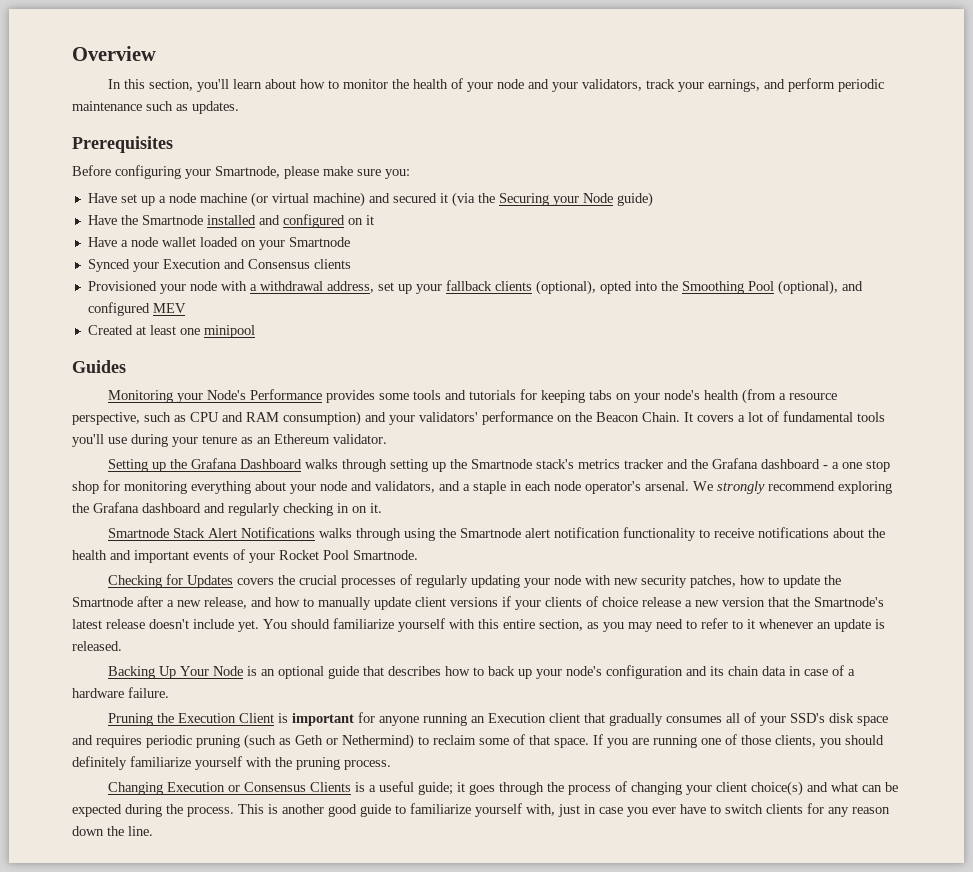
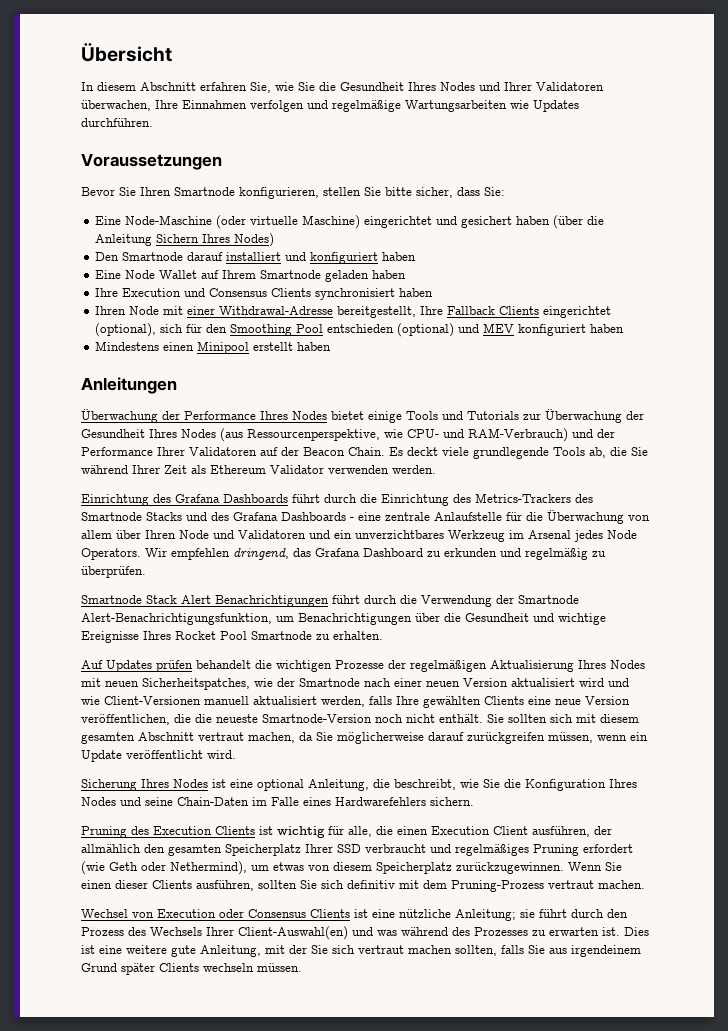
- Overview
+ Übersicht
- In this section, you'll learn about how to monitor the health of your node and your validators, track your earnings, and perform periodic maintenance such as updates.
- Prerequisites
- Before configuring your Smartnode, please make sure you:
- Have set up a node machine (or virtual machine) and secured it (via the Securing your Node guide)
- Have the Smartnode installed and configured on it
- Have a node wallet loaded on your Smartnode
- Synced your Execution and Consensus clients
- Provisioned your node with a withdrawal address, set up your fallback clients (optional), opted into the Smoothing Pool (optional), and configured MEV
- Created at least one minipool
- Guides
- Monitoring your Node's Performance provides some tools and tutorials for keeping tabs on your node's health (from a resource perspective, such as CPU and RAM consumption) and your validators' performance on the Beacon Chain. It covers a lot of fundamental tools you'll use during your tenure as an Ethereum validator.
- Setting up the Grafana Dashboard walks through setting up the Smartnode stack's metrics tracker and the Grafana dashboard - a one stop shop for monitoring everything about your node and validators, and a staple in each node operator's arsenal. We strongly recommend exploring the Grafana dashboard and regularly checking in on it.
- Smartnode Stack Alert Notifications walks through using the Smartnode alert notification functionality to receive notifications about the health and important events of your Rocket Pool Smartnode.
- Checking for Updates covers the crucial processes of regularly updating your node with new security patches, how to update the Smartnode after a new release, and how to manually update client versions if your clients of choice release a new version that the Smartnode's latest release doesn't include yet. You should familiarize yourself with this entire section, as you may need to refer to it whenever an update is released.
- Backing Up Your Node is an optional guide that describes how to back up your node's configuration and its chain data in case of a hardware failure.
- Pruning the Execution Client is important for anyone running an Execution client that gradually consumes all of your SSD's disk space and requires periodic pruning (such as Geth or Nethermind) to reclaim some of that space. If you are running one of those clients, you should definitely familiarize yourself with the pruning process.
- Changing Execution or Consensus Clients is a useful guide; it goes through the process of changing your client choice(s) and what can be expected during the process. This is another good guide to familiarize yourself with, just in case you ever have to switch clients for any reason down the line.
+ In diesem Abschnitt erfahren Sie, wie Sie die Gesundheit Ihres Nodes und Ihrer Validatoren überwachen, Ihre Einnahmen verfolgen und regelmäßige Wartungsarbeiten wie Updates durchführen.
+ Voraussetzungen
+ Bevor Sie Ihren Smartnode konfigurieren, stellen Sie bitte sicher, dass Sie:
+ Eine Node-Maschine (oder virtuelle Maschine) eingerichtet und gesichert haben (über die Anleitung Sichern Ihres Nodes)
+ Den Smartnode darauf installiert und konfiguriert haben
+ Eine Node Wallet auf Ihrem Smartnode geladen haben
+ Ihre Execution und Consensus Clients synchronisiert haben
+ Ihren Node mit einer Withdrawal-Adresse bereitgestellt, Ihre Fallback Clients eingerichtet (optional), sich für den Smoothing Pool entschieden (optional) und MEV konfiguriert haben
+ Mindestens einen Minipool erstellt haben
+ Anleitungen
+ Überwachung der Performance Ihres Nodes bietet einige Tools und Tutorials zur Überwachung der Gesundheit Ihres Nodes (aus Ressourcenperspektive, wie CPU- und RAM-Verbrauch) und der Performance Ihrer Validatoren auf der Beacon Chain. Es deckt viele grundlegende Tools ab, die Sie während Ihrer Zeit als Ethereum Validator verwenden werden.
+ Einrichtung des Grafana Dashboards führt durch die Einrichtung des Metrics-Trackers des Smartnode Stacks und des Grafana Dashboards - eine zentrale Anlaufstelle für die Überwachung von allem über Ihren Node und Validatoren und ein unverzichtbares Werkzeug im Arsenal jedes Node Operators. Wir empfehlen dringend, das Grafana Dashboard zu erkunden und regelmäßig zu überprüfen.
+ Smartnode Stack Alert Benachrichtigungen führt durch die Verwendung der Smartnode Alert-Benachrichtigungsfunktion, um Benachrichtigungen über die Gesundheit und wichtige Ereignisse Ihres Rocket Pool Smartnode zu erhalten.
+ Auf Updates prüfen behandelt die wichtigen Prozesse der regelmäßigen Aktualisierung Ihres Nodes mit neuen Sicherheitspatches, wie der Smartnode nach einer neuen Version aktualisiert wird und wie Client-Versionen manuell aktualisiert werden, falls Ihre gewählten Clients eine neue Version veröffentlichen, die die neueste Smartnode-Version noch nicht enthält. Sie sollten sich mit diesem gesamten Abschnitt vertraut machen, da Sie möglicherweise darauf zurückgreifen müssen, wenn ein Update veröffentlicht wird.
+ Sicherung Ihres Nodes ist eine optional Anleitung, die beschreibt, wie Sie die Konfiguration Ihres Nodes und seine Chain-Daten im Falle eines Hardwarefehlers sichern.
+ Pruning des Execution Clients ist wichtig für alle, die einen Execution Client ausführen, der allmählich den gesamten Speicherplatz Ihrer SSD verbraucht und regelmäßiges Pruning erfordert (wie Geth oder Nethermind), um etwas von diesem Speicherplatz zurückzugewinnen. Wenn Sie einen dieser Clients ausführen, sollten Sie sich definitiv mit dem Pruning-Prozess vertraut machen.
+ Wechsel von Execution oder Consensus Clients ist eine nützliche Anleitung; sie führt durch den Prozess des Wechsels Ihrer Client-Auswahl(en) und was während des Prozesses zu erwarten ist. Dies ist eine weitere gute Anleitung, mit der Sie sich vertraut machen sollten, falls Sie aus irgendeinem Grund später Clients wechseln müssen.

